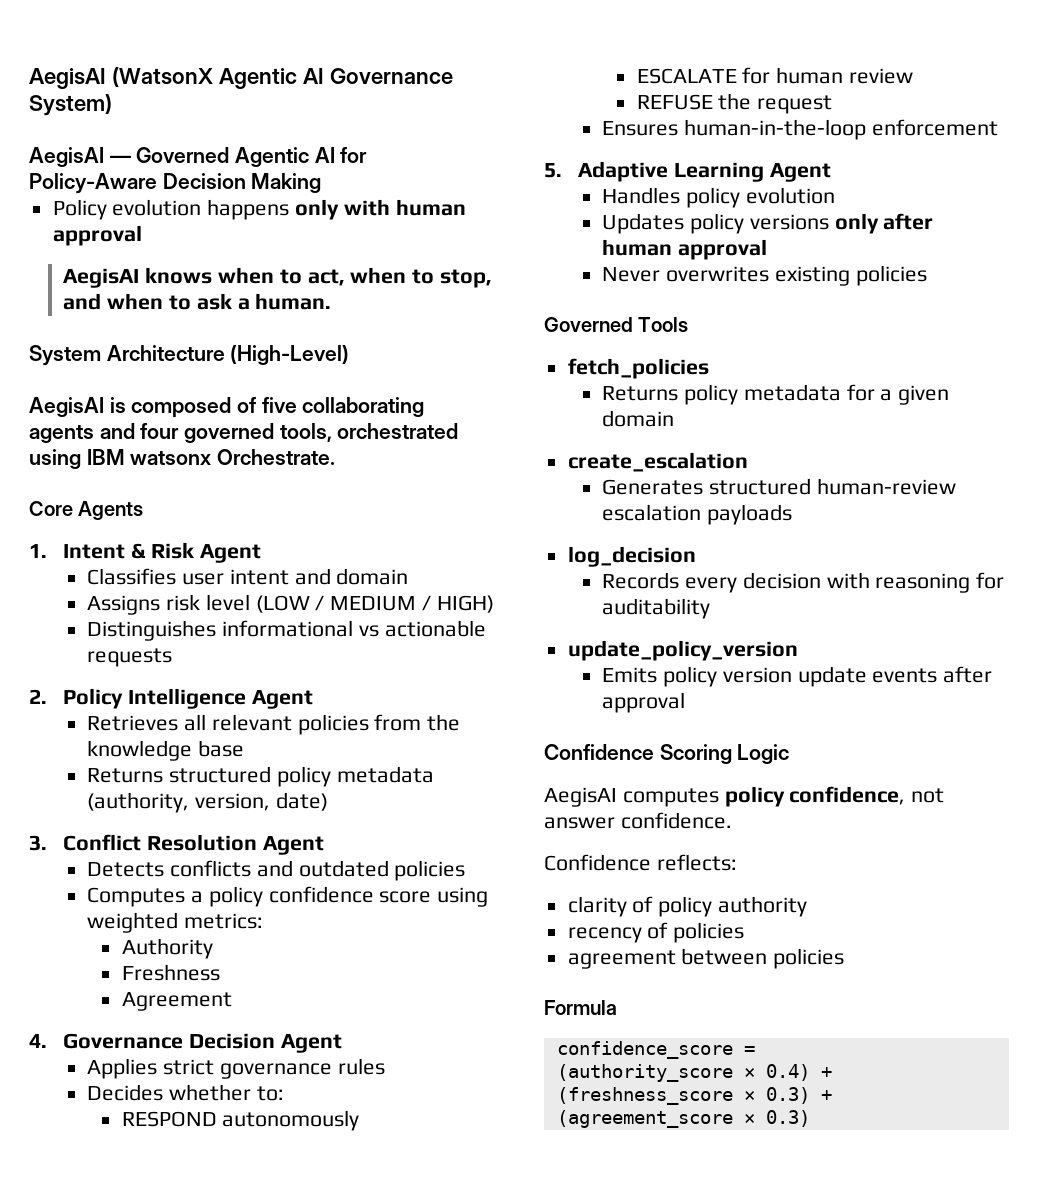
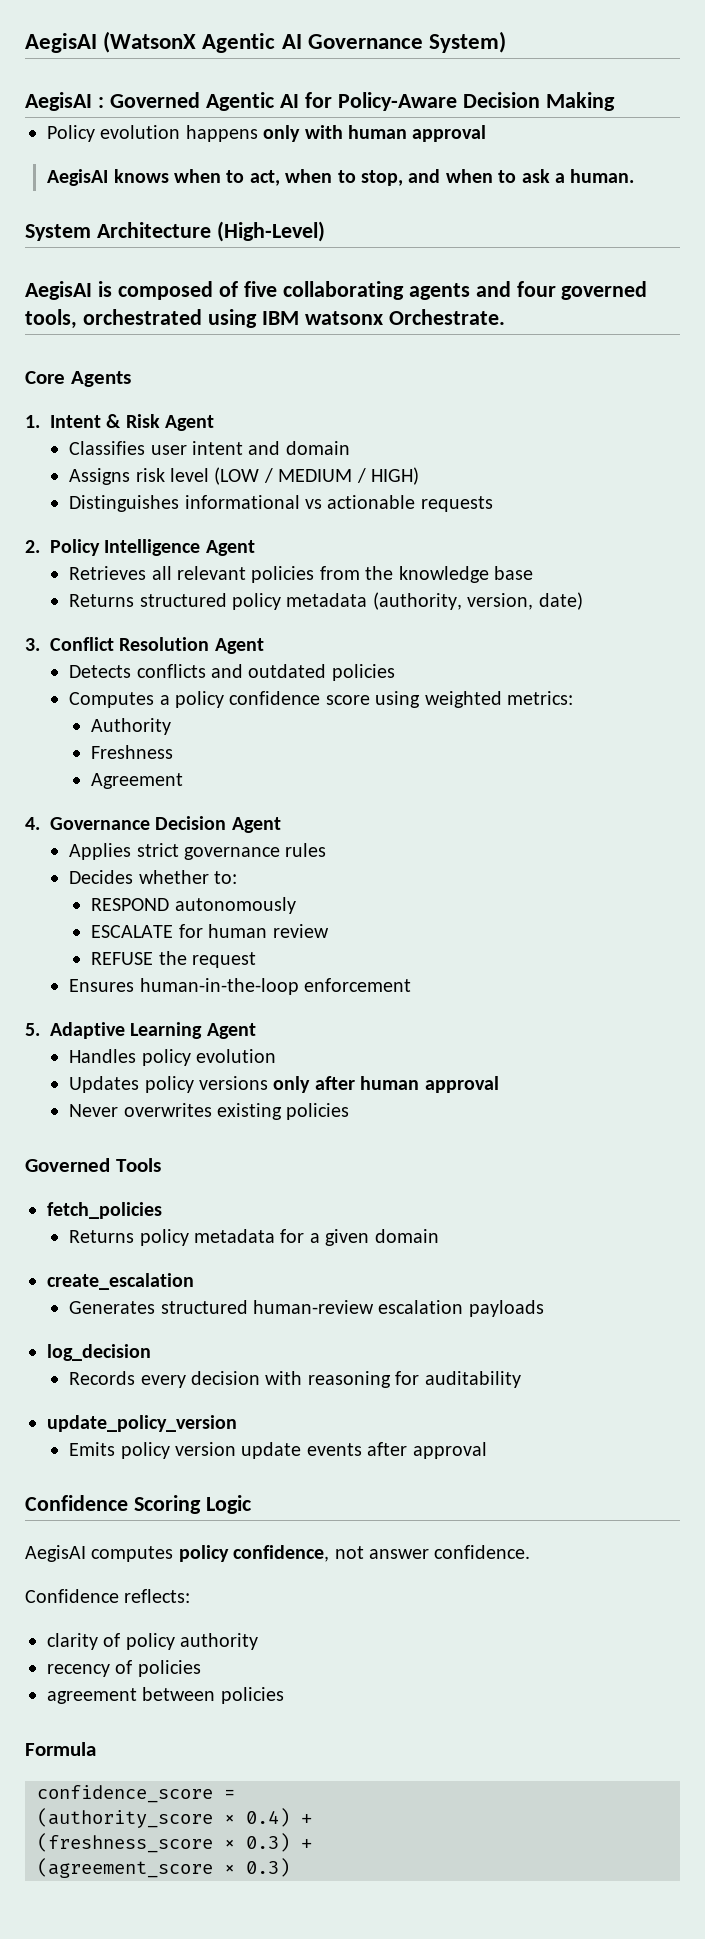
- AegisAI — Governed Agentic AI for Policy-Aware Decision Making
+ AegisAI : Governed Agentic AI for Policy-Aware Decision Making

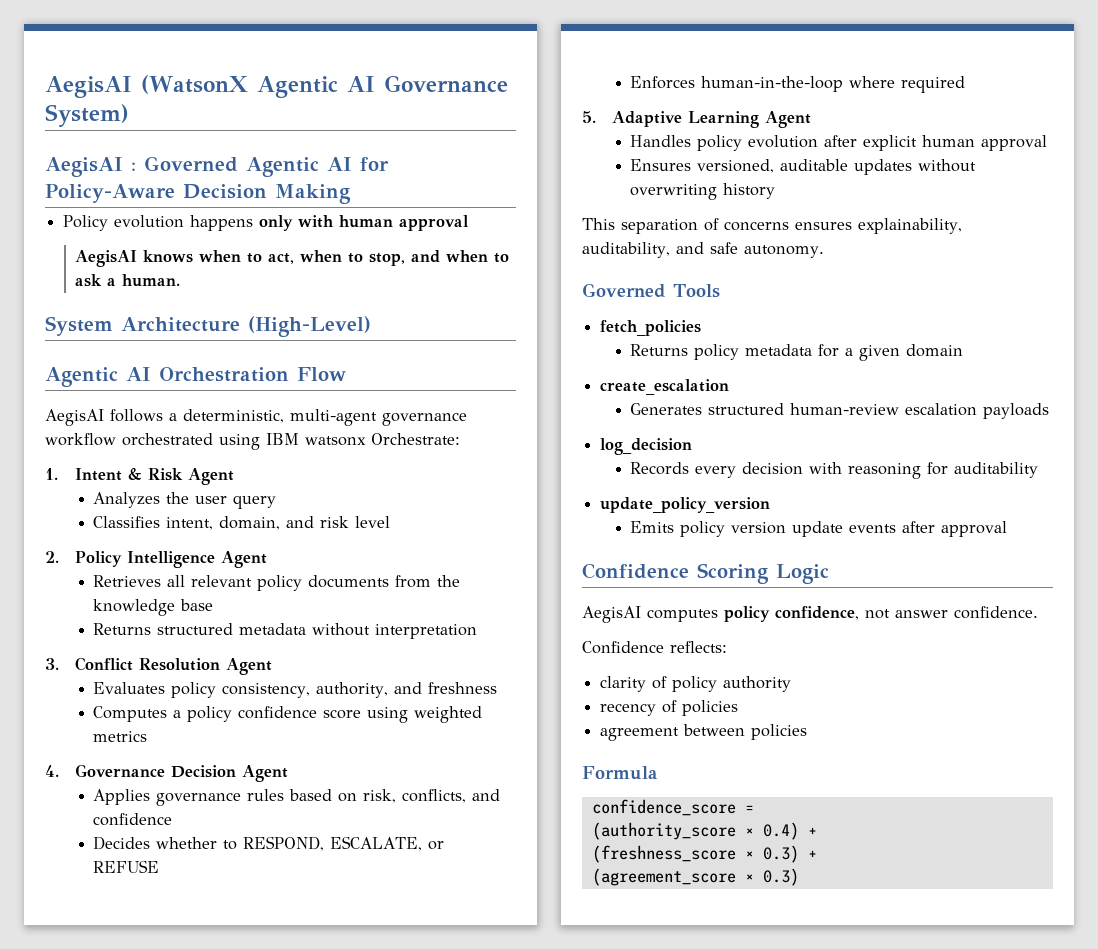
- AegisAI is composed of five collaborating agents and four governed tools, orchestrated using IBM watsonx Orchestrate.
- Core Agents
+ Agentic AI Orchestration Flow
+ AegisAI follows a deterministic, multi-agent governance workflow orchestrated using IBM watsonx Orchestrate:
- Classifies user intent and domain
- Assigns risk level (LOW / MEDIUM / HIGH)
- Distinguishes informational vs actionable requests
+ Analyzes the user query
+ Classifies intent, domain, and risk level
- Retrieves all relevant policies from the knowledge base
+ Retrieves all relevant policy documents from the knowledge base
- Returns structured policy metadata (authority, version, date)
+ Returns structured metadata without interpretation
- Detects conflicts and outdated policies
+ Evaluates policy consistency, authority, and freshness
- Computes a policy confidence score using weighted metrics:
- Authority
- Freshness
- Agreement
+ Computes a policy confidence score using weighted metrics
- Applies strict governance rules
- Decides whether to:
- RESPOND autonomously
- ESCALATE for human review
- REFUSE the request
- Ensures human-in-the-loop enforcement
+ Applies governance rules based on risk, conflicts, and confidence
+ Decides whether to RESPOND, ESCALATE, or REFUSE
+ Enforces human-in-the-loop where required
- Handles policy evolution
- Updates policy versions only after human approval
- Never overwrites existing policies
+ Handles policy evolution after explicit human approval
+ Ensures versioned, auditable updates without overwriting history
+ This separation of concerns ensures explainability, auditability, and safe autonomy.

